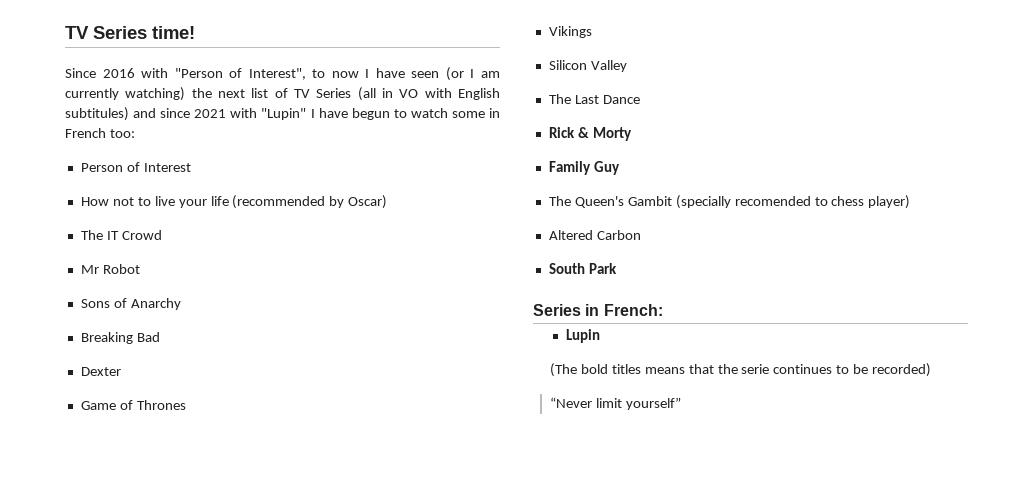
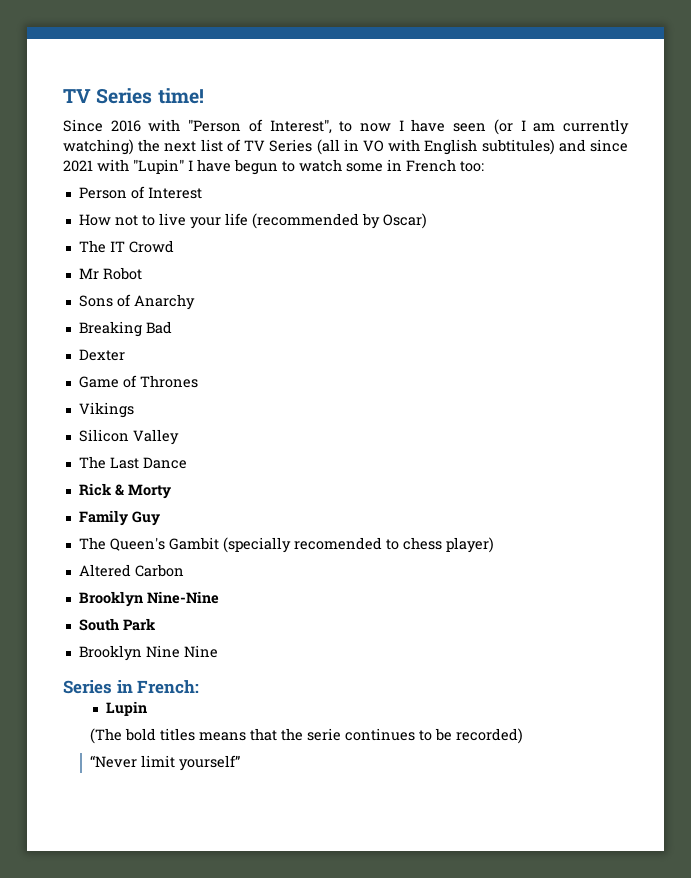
+ Brooklyn Nine-Nine
+ Brooklyn Nine Nine

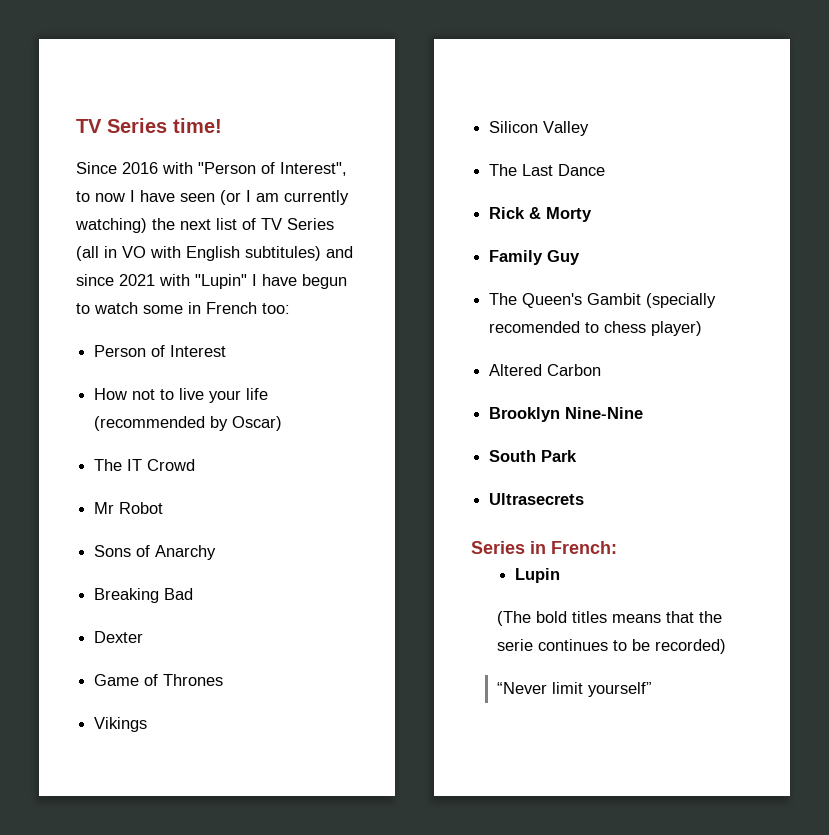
- Brooklyn Nine Nine
+ Ultrasecrets

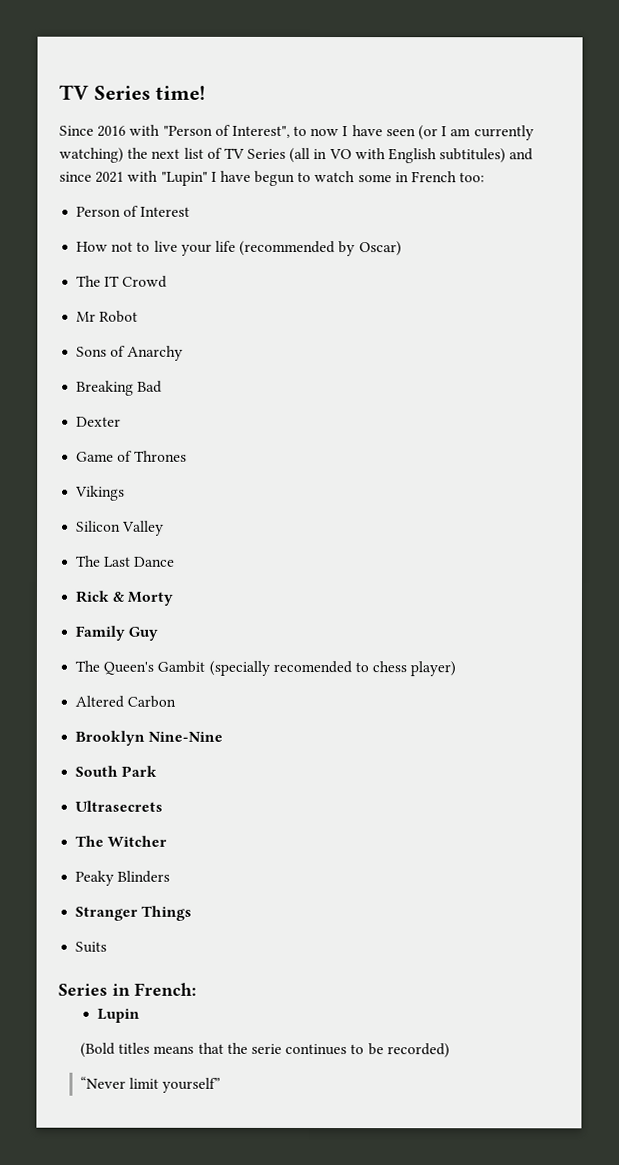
+ The Witcher
+ Peaky Blinders
+ Stranger Things
+ Suits
- (The bold titles means that the serie continues to be recorded)
+ (Bold titles means that the serie continues to be recorded)

